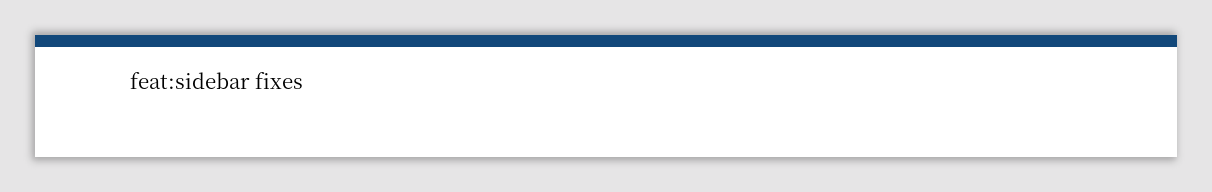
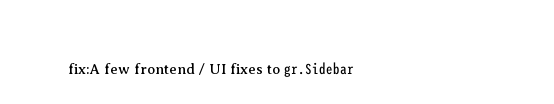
- feat:sidebar fixes
+ fix:A few frontend / UI fixes to gr.Sidebar

